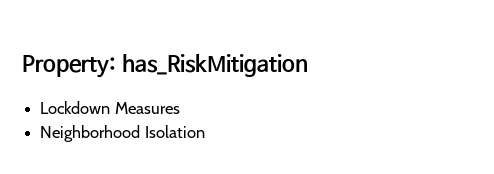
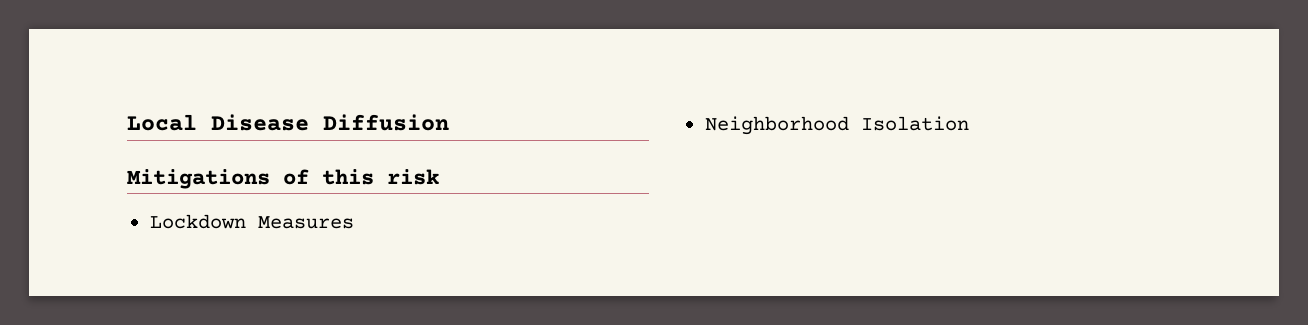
- Property: has_RiskMitigation
+ Local Disease Diffusion
+ Mitigations of this risk

